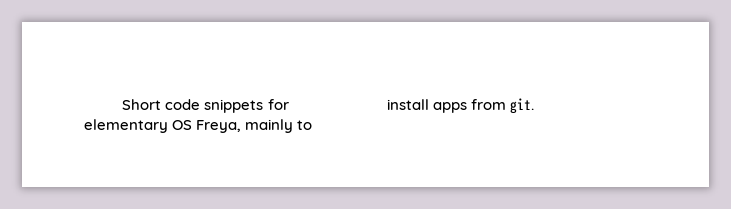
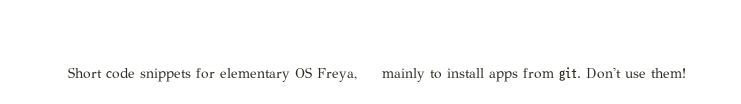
+ Don't use them!

